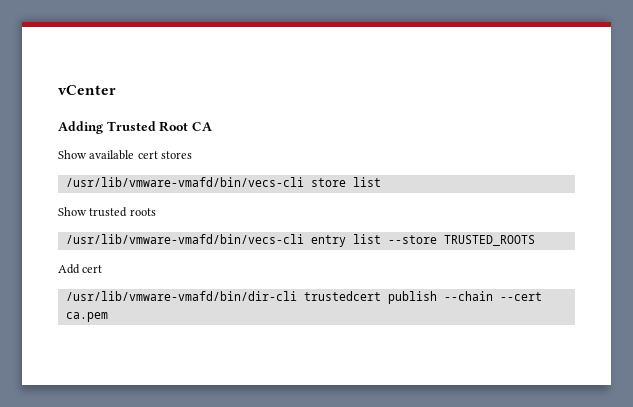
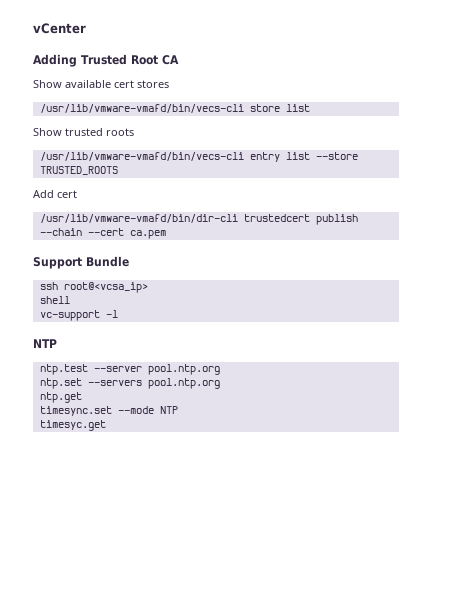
+ Support Bundle
+ ssh root@<vcsa_ip>
+ shell
+ vc-support -l
+ NTP
+ ntp.test --server pool.ntp.org
+ ntp.set --servers pool.ntp.org
+ ntp.get
+ timesync.set --mode NTP
+ timesyc.get

